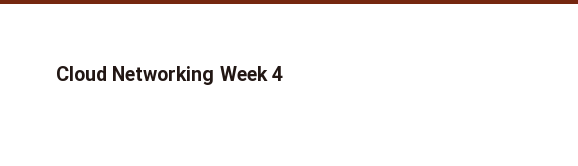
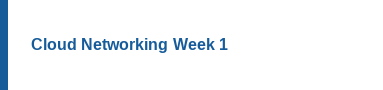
- Cloud Networking Week 4
+ Cloud Networking Week 1

